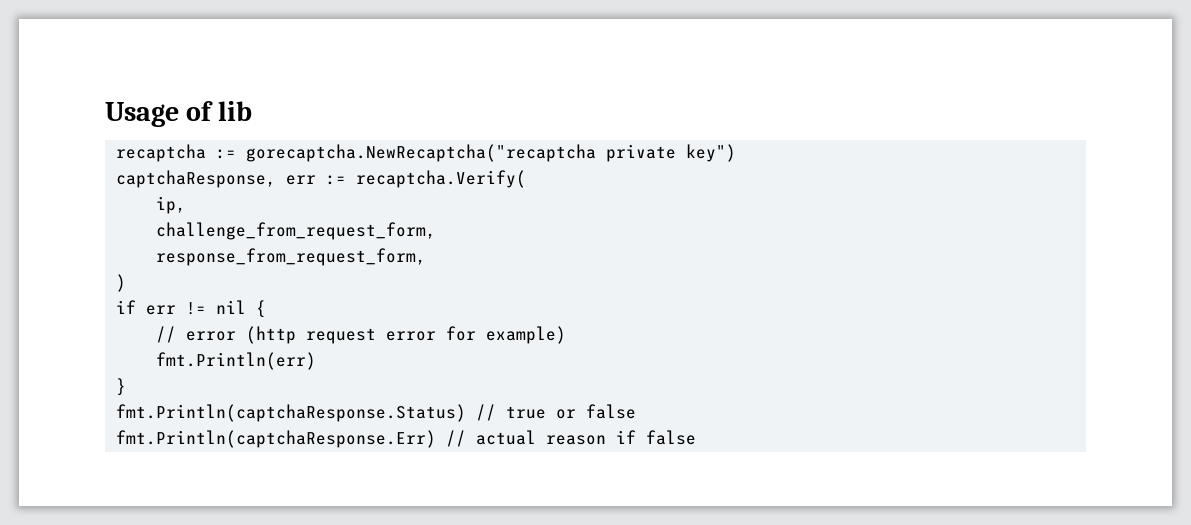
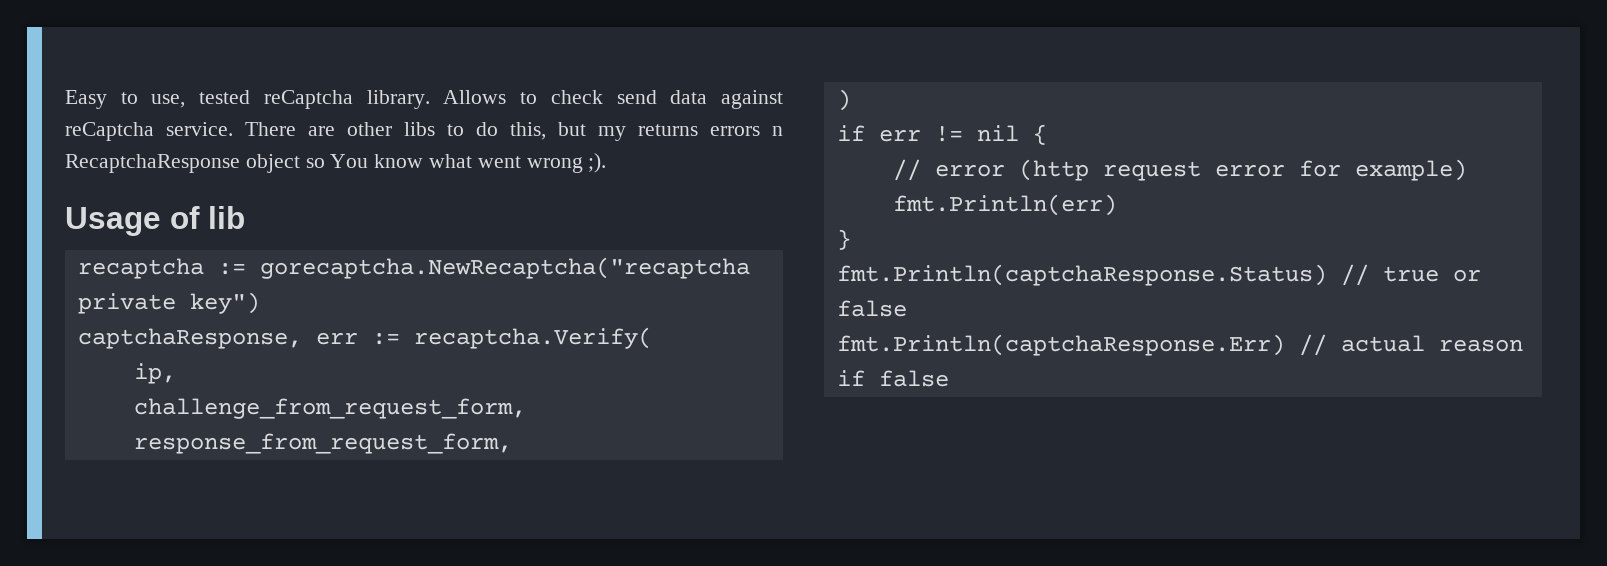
+ Easy to use, tested reCaptcha library. Allows to check send data against reCaptcha service. There are other libs to do this, but my returns errors n RecaptchaResponse object so You know what went wrong ;).

